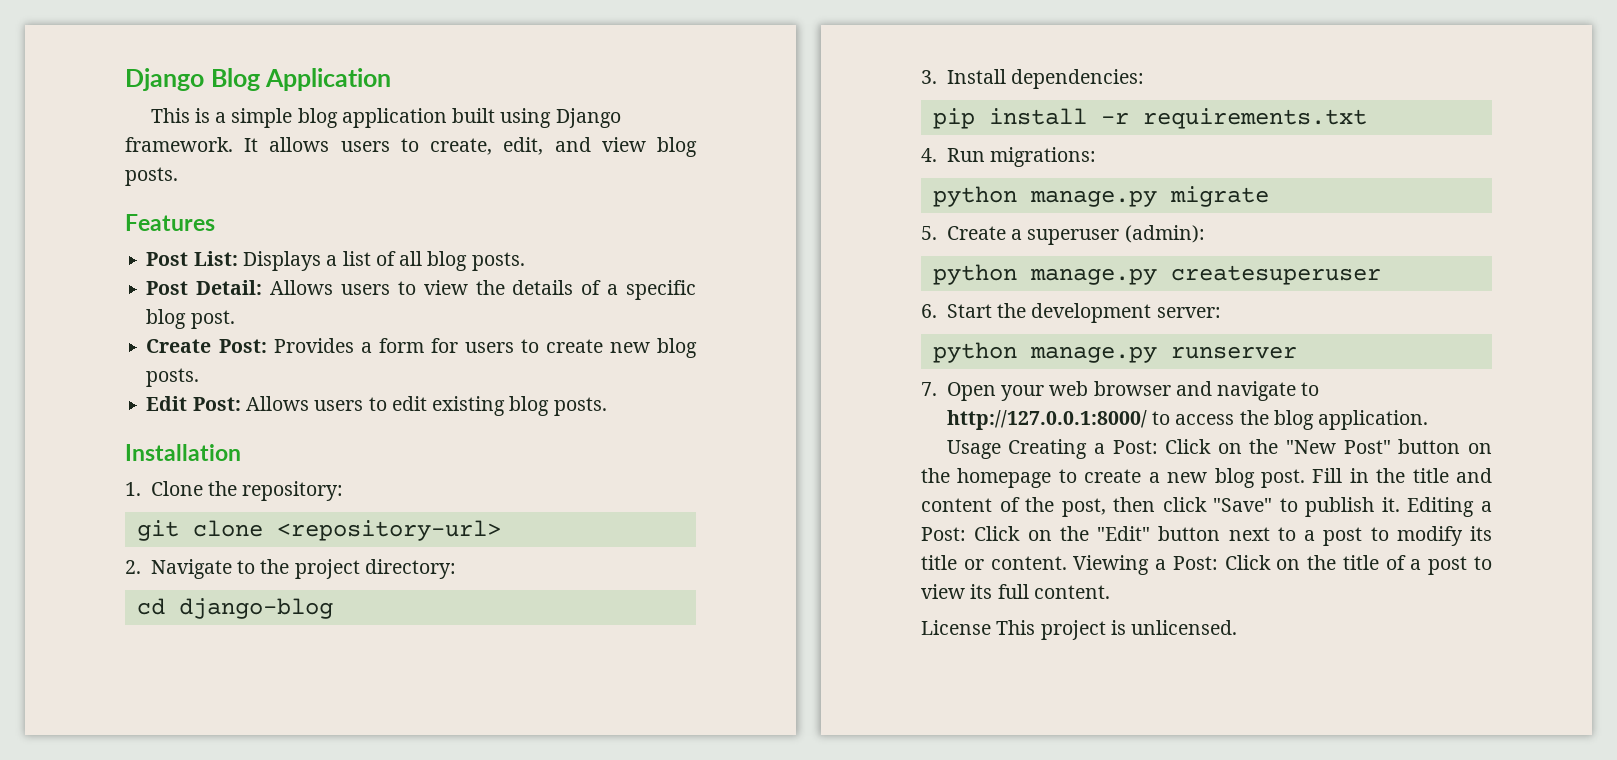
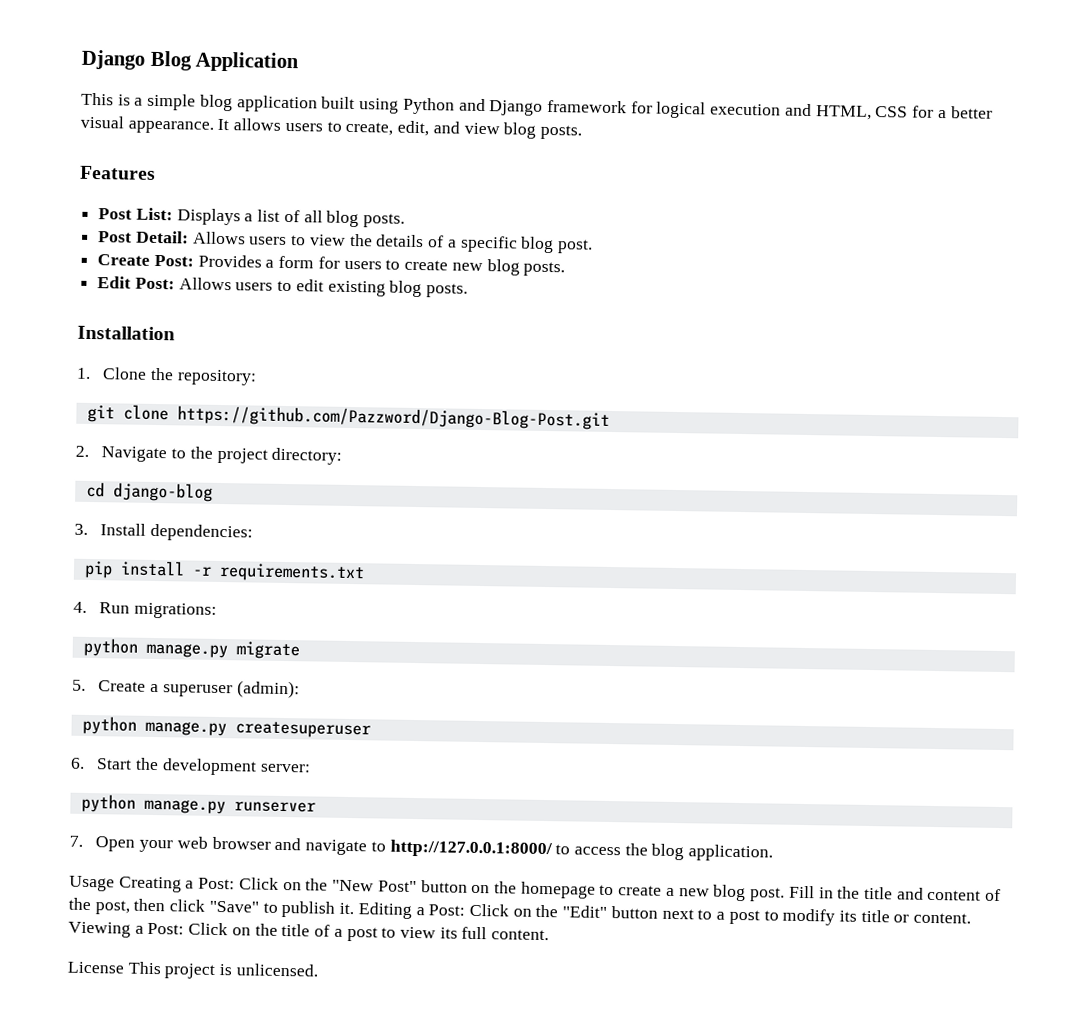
- This is a simple blog application built using Django framework.
+ This is a simple blog application built using Python and Django framework for logical execution and HTML, CSS for a better visual appearance.
- git clone <repository-url>
+ git clone https://github.com/Pazzword/Django-Blog-Post.git

